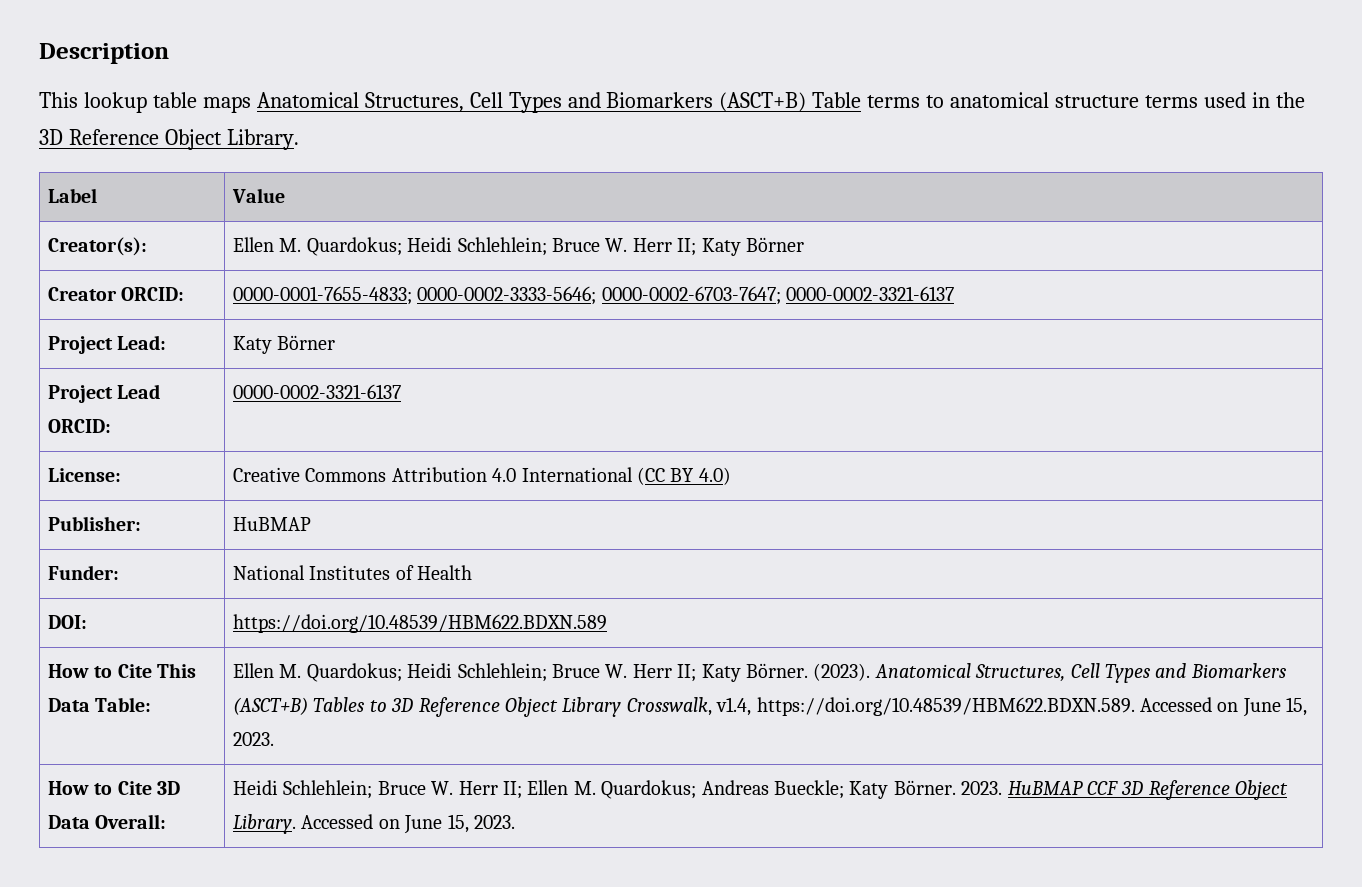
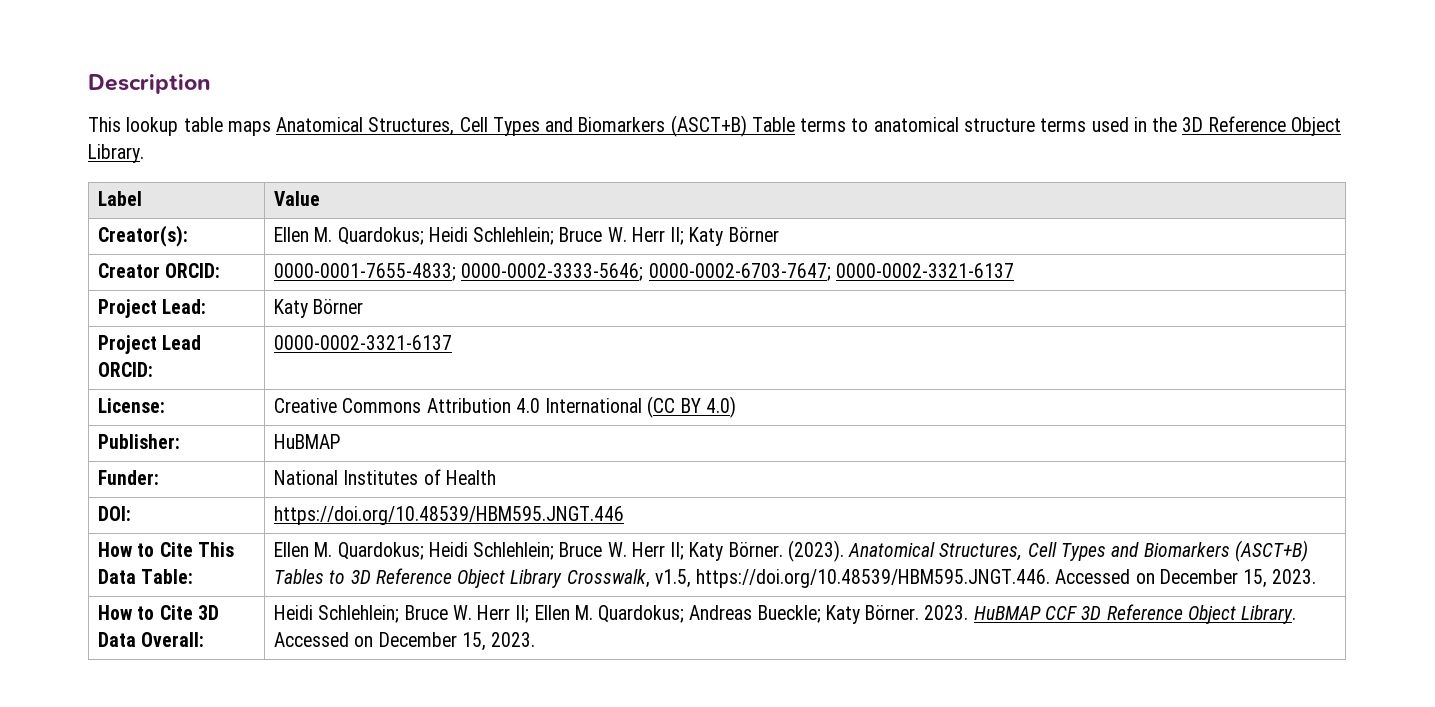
- DOI: | https://doi.org/10.48539/HBM622.BDXN.589
+ DOI: | https://doi.org/10.48539/HBM595.JNGT.446
- How to Cite This Data Table: | Ellen M. Quardokus; Heidi Schlehlein; Bruce W. Herr II; Katy Börner. (2023). Anatomical Structures, Cell Types and Biomarkers (ASCT+B) Tables to 3D Reference Object Library Crosswalk, v1.4, https://doi.org/10.48539/HBM622.BDXN.589. Accessed on June 15, 2023.
+ How to Cite This Data Table: | Ellen M. Quardokus; Heidi Schlehlein; Bruce W. Herr II; Katy Börner. (2023). Anatomical Structures, Cell Types and Biomarkers (ASCT+B) Tables to 3D Reference Object Library Crosswalk, v1.5, https://doi.org/10.48539/HBM595.JNGT.446. Accessed on December 15, 2023.
- How to Cite 3D Data Overall: | Heidi Schlehlein; Bruce W. Herr II; Ellen M. Quardokus; Andreas Bueckle; Katy Börner. 2023. HuBMAP CCF 3D Reference Object Library. Accessed on June 15, 2023.
+ How to Cite 3D Data Overall: | Heidi Schlehlein; Bruce W. Herr II; Ellen M. Quardokus; Andreas Bueckle; Katy Börner. 2023. HuBMAP CCF 3D Reference Object Library. Accessed on December 15, 2023.

